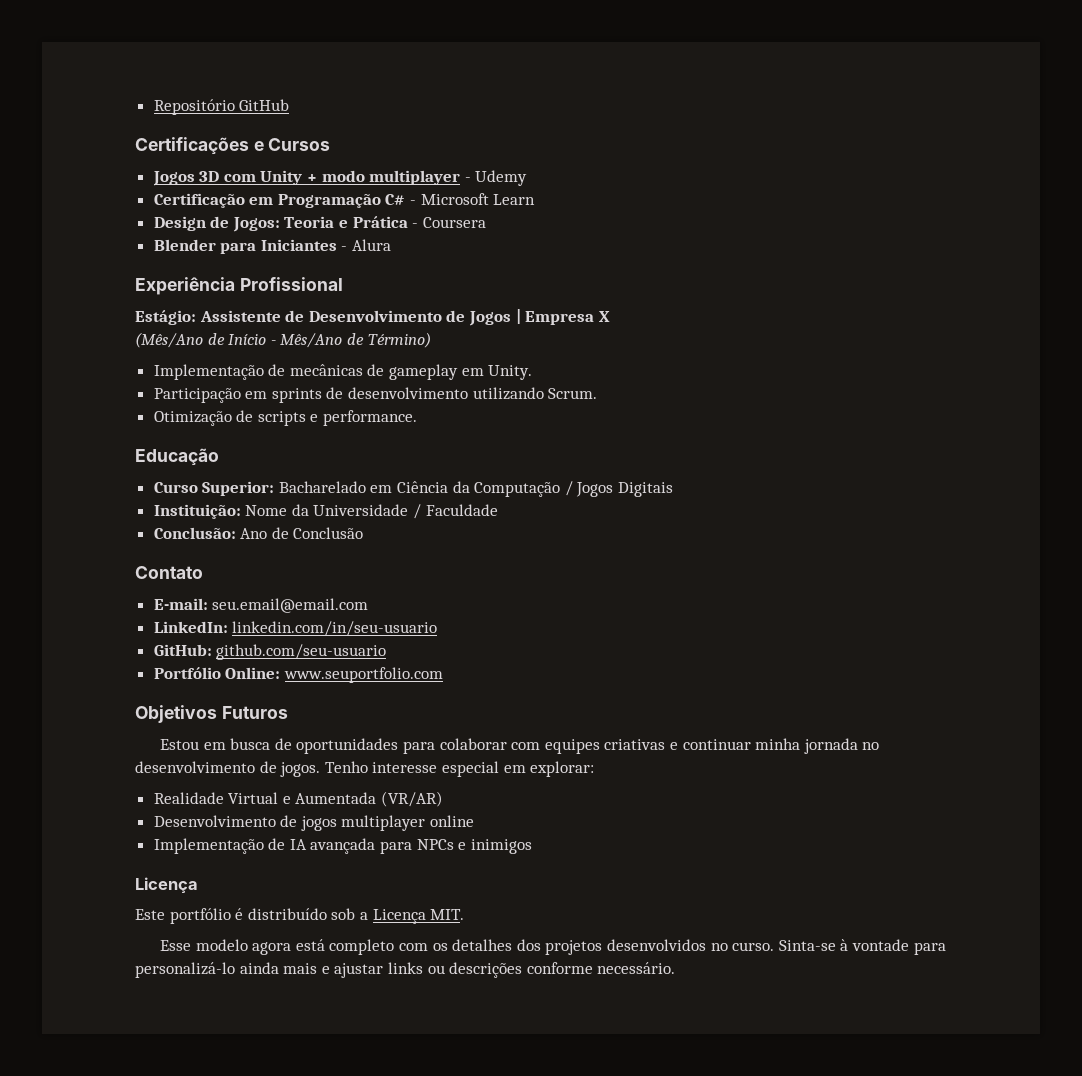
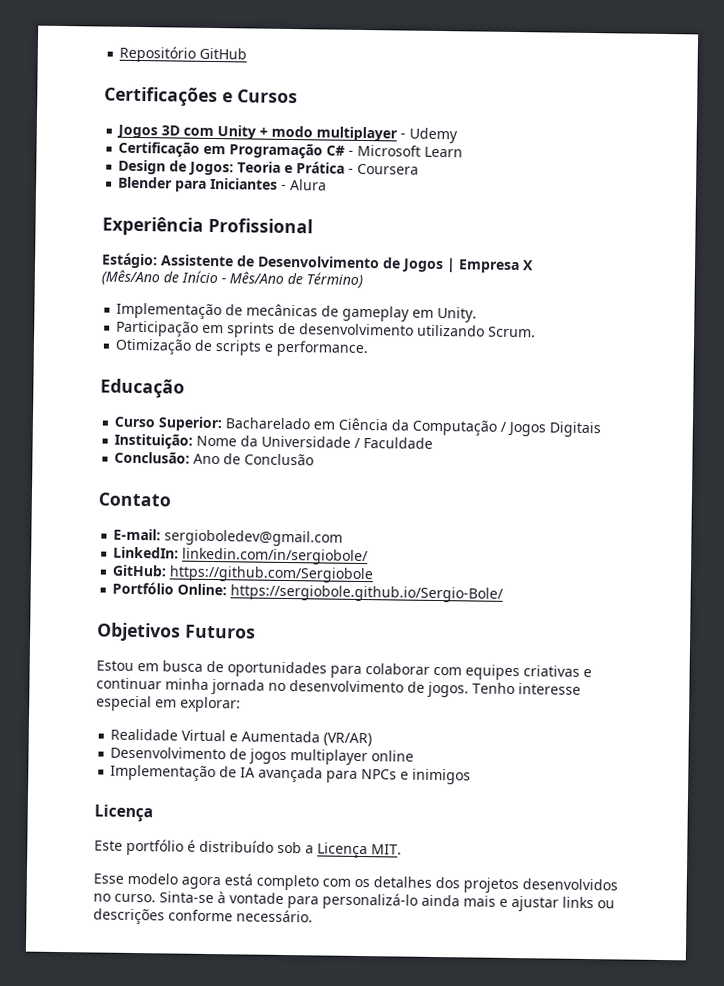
- E-mail: seu.email@email.com
+ E-mail: sergioboledev@gmail.com
- LinkedIn: linkedin.com/in/seu-usuario
+ LinkedIn: linkedin.com/in/sergiobole/
- GitHub: github.com/seu-usuario
+ GitHub: https://github.com/Sergiobole
- Portfólio Online: www.seuportfolio.com
+ Portfólio Online: https://sergiobole.github.io/Sergio-Bole/

